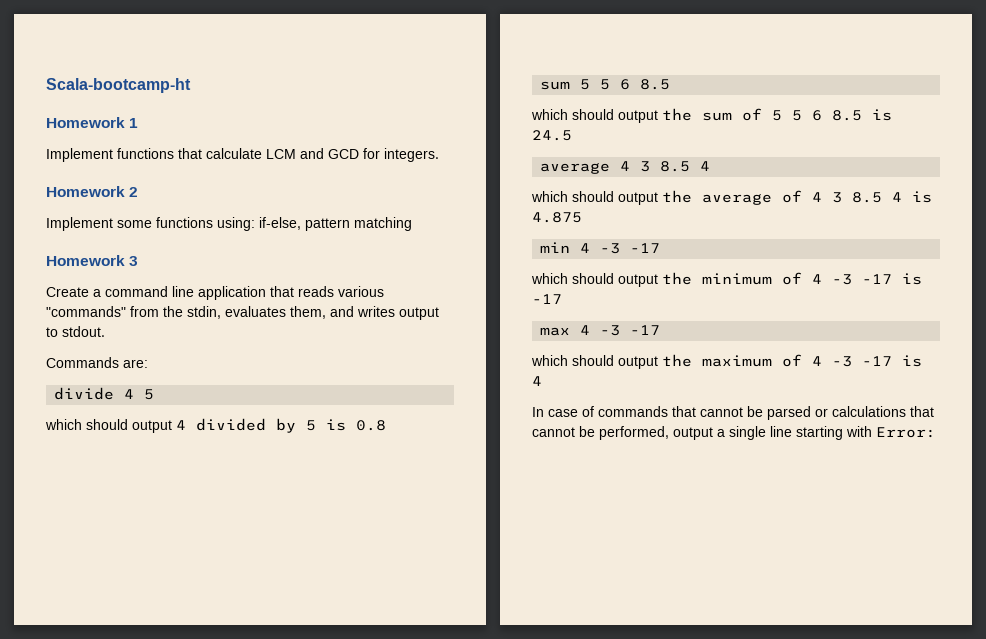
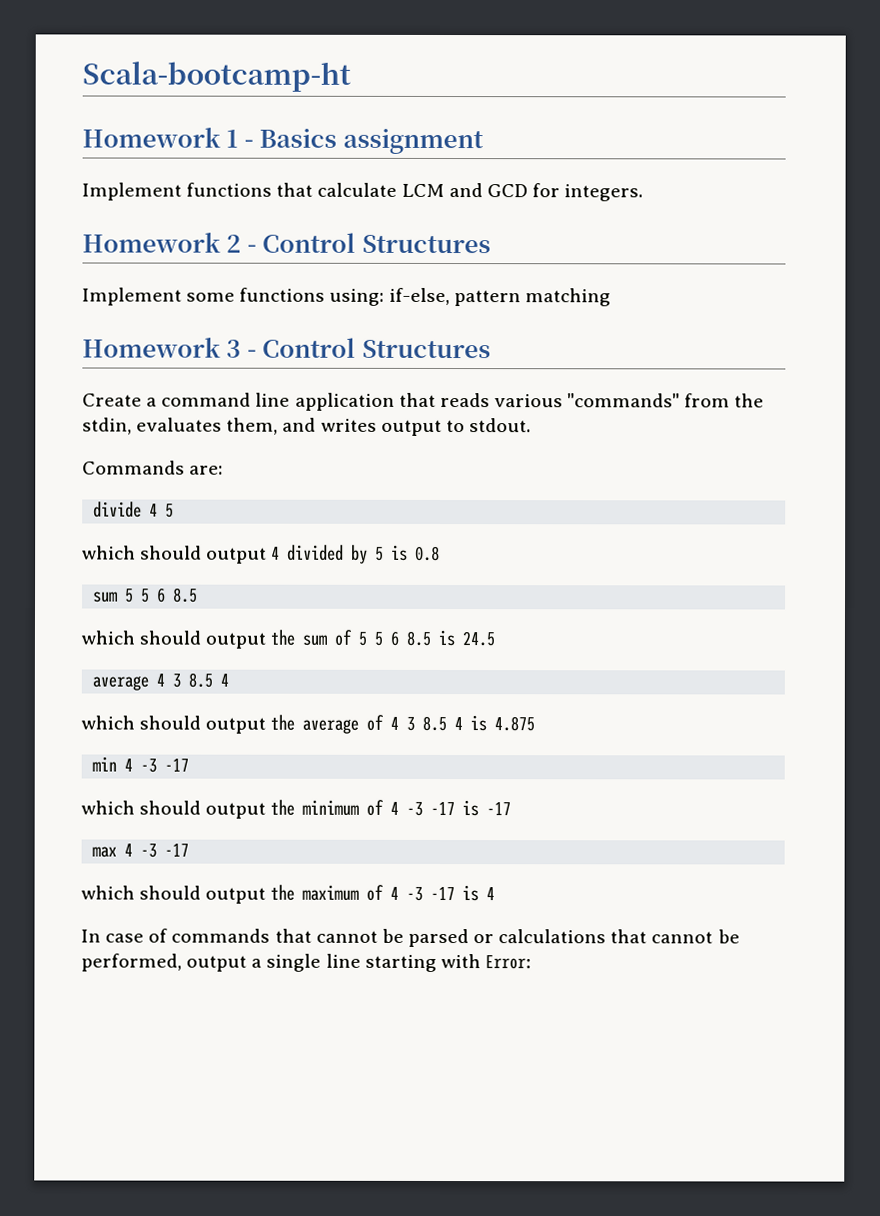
- Homework 1
+ Homework 1 - Basics assignment
- Homework 2
+ Homework 2 - Control Structures
- Homework 3
+ Homework 3 - Control Structures

